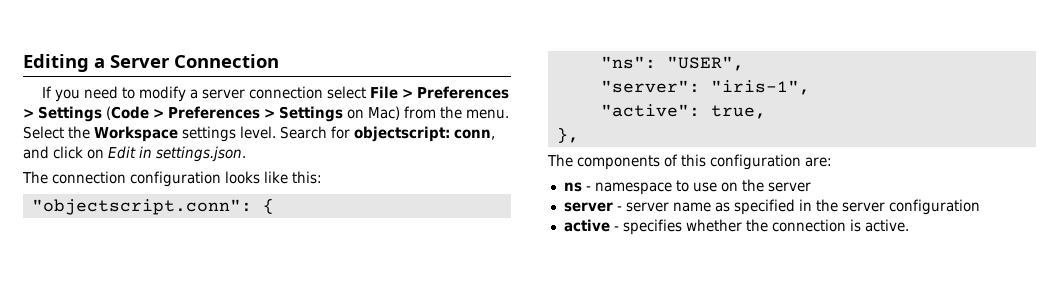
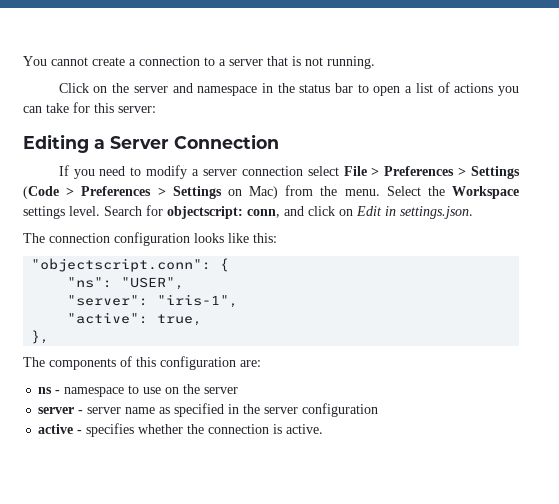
+ You cannot create a connection to a server that is not running.
+ Click on the server and namespace in the status bar to open a list of actions you can take for this server:

